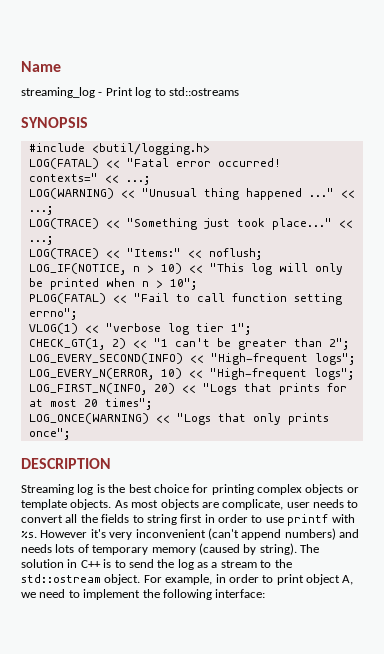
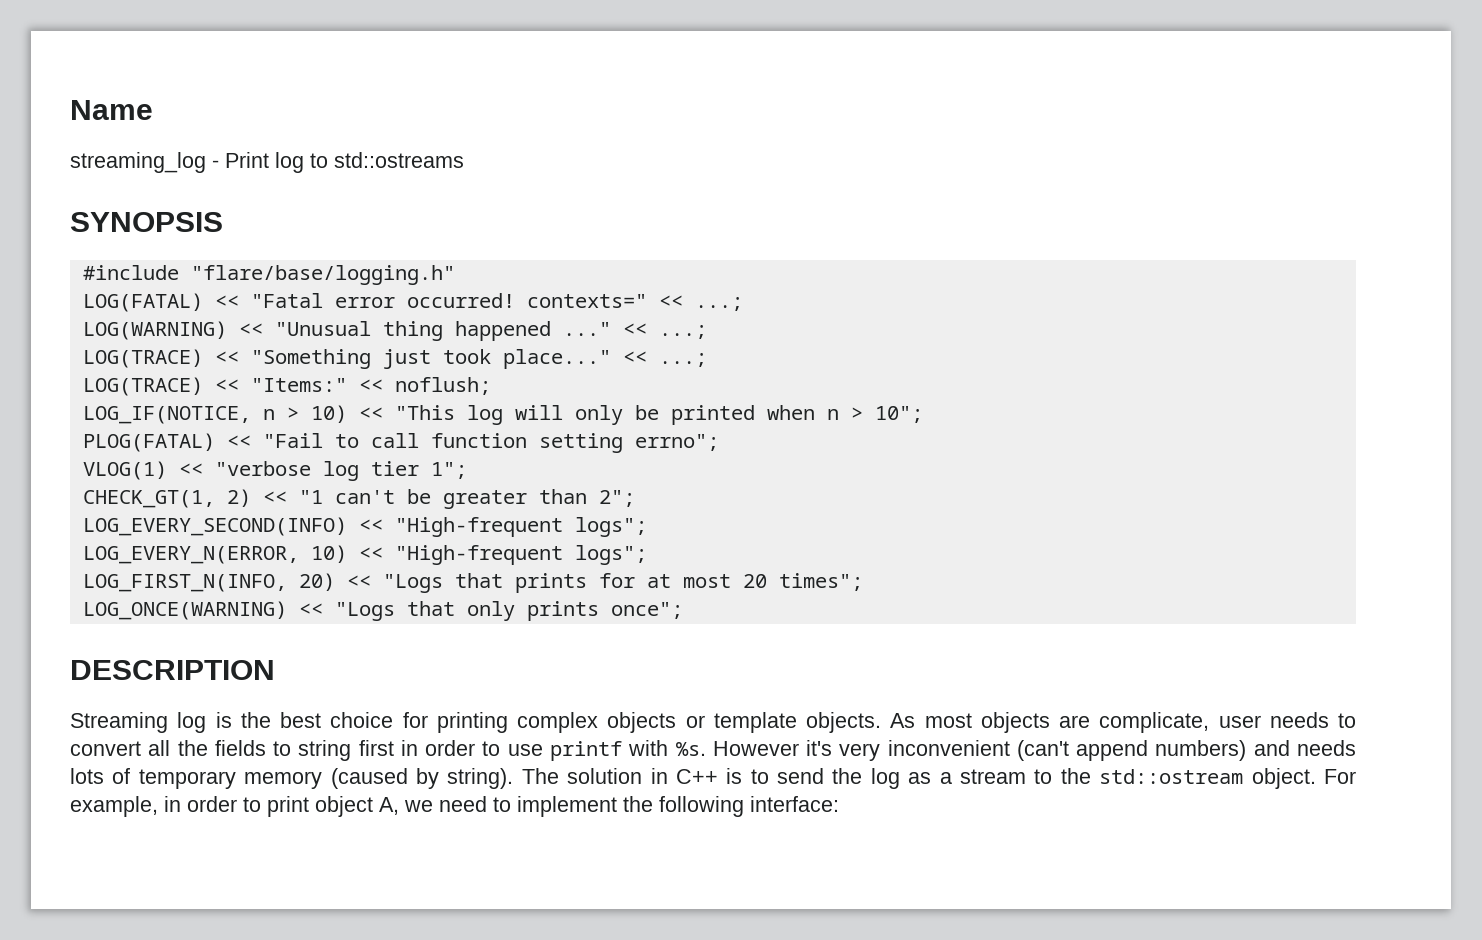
- #include <butil/logging.h>
+ #include "flare/base/logging.h"

